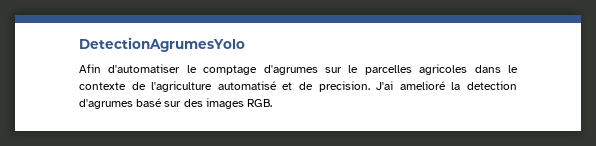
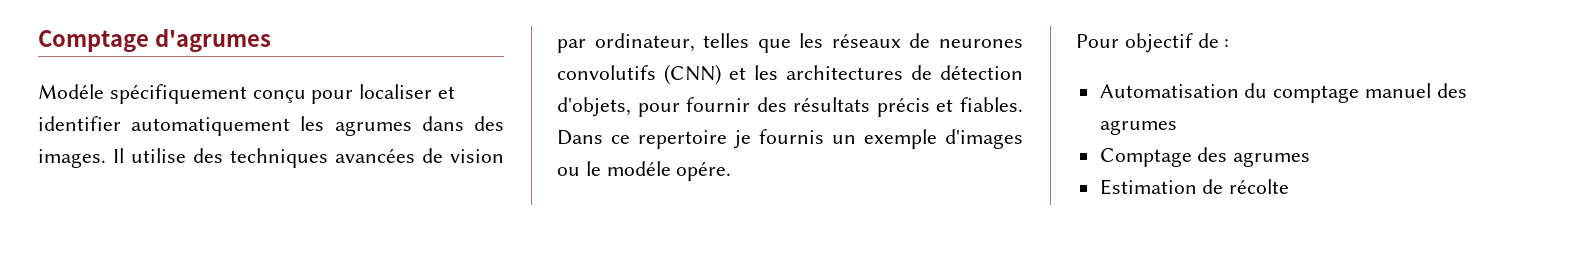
- DetectionAgrumesYolo
- Afin d'automatiser le comptage d'agrumes sur le parcelles agricoles dans le contexte de l'agriculture automatisé et de precision. J'ai amelioré la detection d'agrumes basé sur des images RGB.
+ Comptage d'agrumes
+ Modéle spécifiquement conçu pour localiser et identifier automatiquement les agrumes dans des images. Il utilise des techniques avancées de vision par ordinateur, telles que les réseaux de neurones convolutifs (CNN) et les architectures de détection d'objets, pour fournir des résultats précis et fiables. Dans ce repertoire je fournis un exemple d'images ou le modéle opére.
+ Pour objectif de :
+ Automatisation du comptage manuel des agrumes
+ Comptage des agrumes
+ Estimation de récolte

